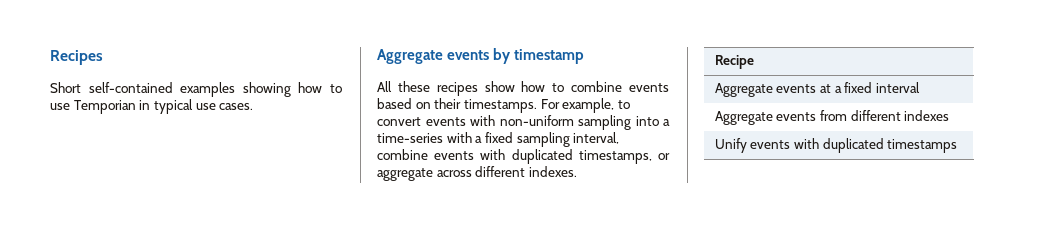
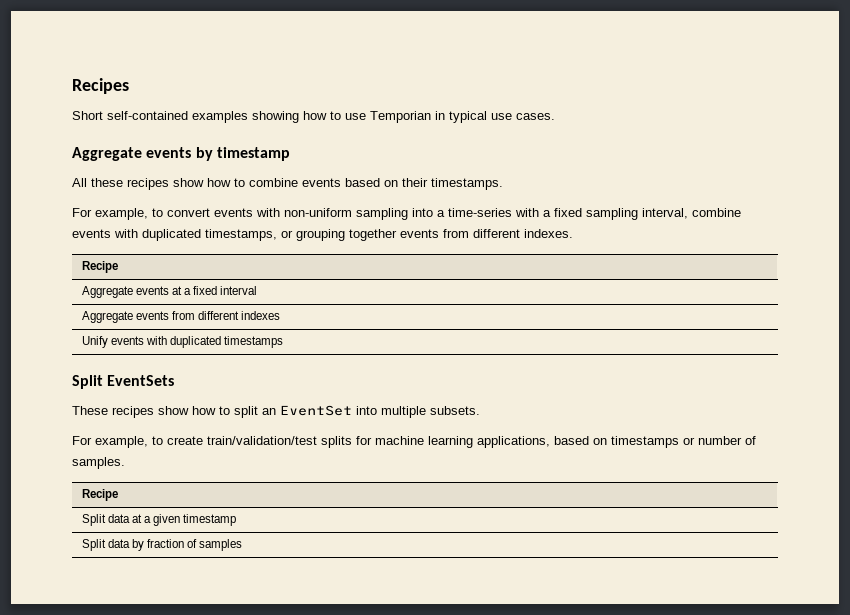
- All these recipes show how to combine events based on their timestamps. For example, to convert events with non-uniform sampling into a time-series with a fixed sampling interval, combine events with duplicated timestamps, or aggregate across different indexes.
+ All these recipes show how to combine events based on their timestamps.
+ For example, to convert events with non-uniform sampling into a time-series with a fixed sampling interval, combine events with duplicated timestamps, or grouping together events from different indexes.
+ Split EventSets
+ These recipes show how to split an EventSet into multiple subsets.
+ For example, to create train/validation/test splits for machine learning applications, based on timestamps or number of samples.
+ Recipe
+ Split data at a given timestamp
+ Split data by fraction of samples

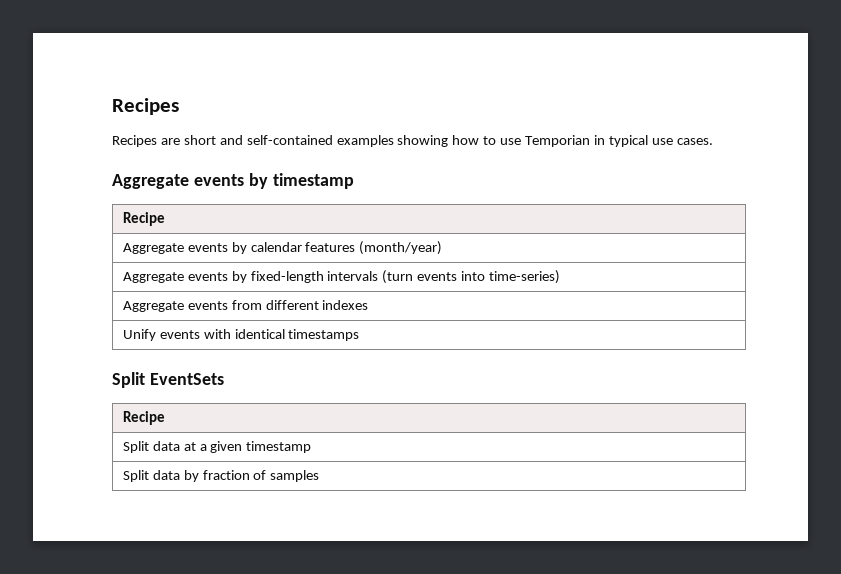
- Short self-contained examples showing how to use Temporian in typical use cases.
+ Recipes are short and self-contained examples showing how to use Temporian in typical use cases.
  Aggregate events by timestamp
- All these recipes show how to combine events based on their timestamps.
- For example, to convert events with non-uniform sampling into a time-series with a fixed sampling interval, combine events with duplicated timestamps, or grouping together events from different indexes.
  Recipe
- Aggregate events at a fixed interval
+ Aggregate events by calendar features (month/year)
+ Aggregate events by fixed-length intervals (turn events into time-series)
- Unify events with duplicated timestamps
+ Unify events with identical timestamps
- These recipes show how to split an EventSet into multiple subsets.
- For example, to create train/validation/test splits for machine learning applications, based on timestamps or number of samples.

